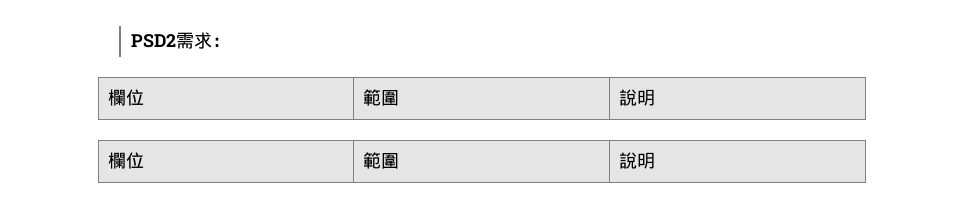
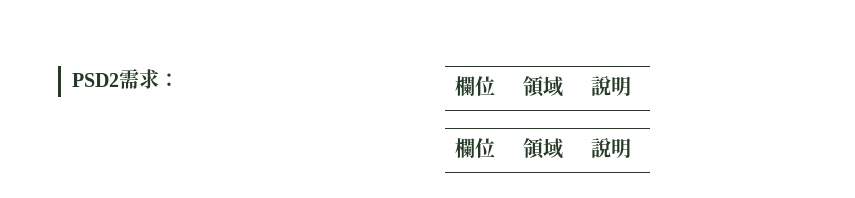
  PSD2需求：
- 欄位 | 範圍 | 說明
- 欄位 | 範圍 | 說明
+ 欄位 | 領域 | 說明
+ 欄位 | 領域 | 說明

